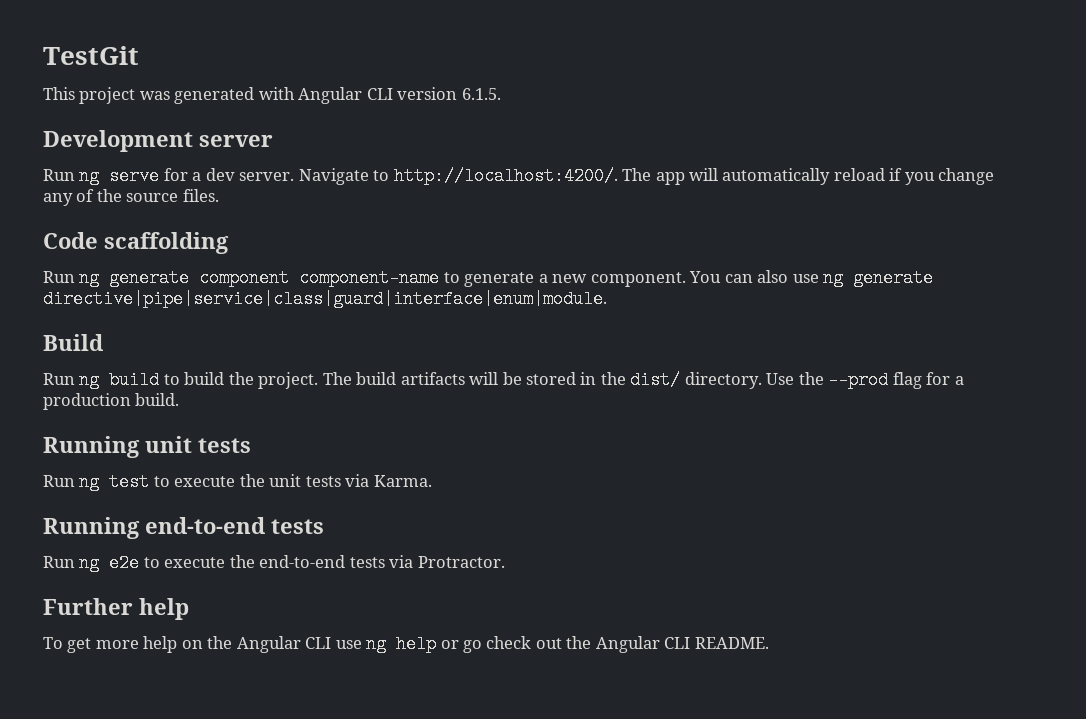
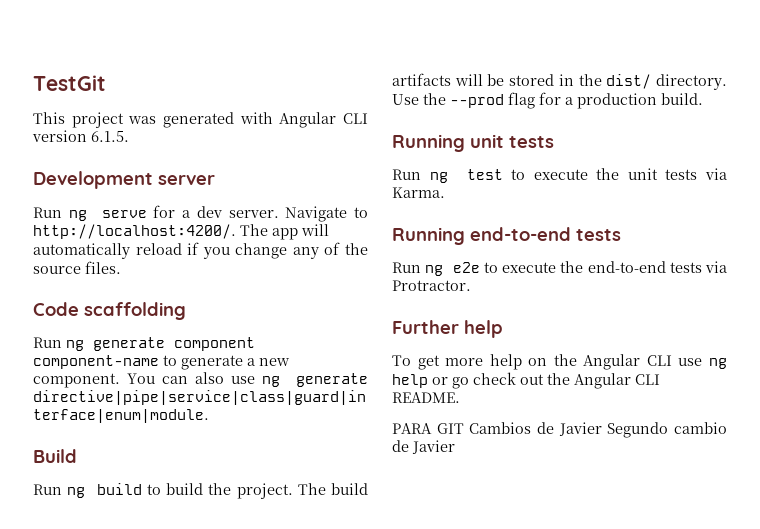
+ PARA GIT Cambios de Javier Segundo cambio de Javier

